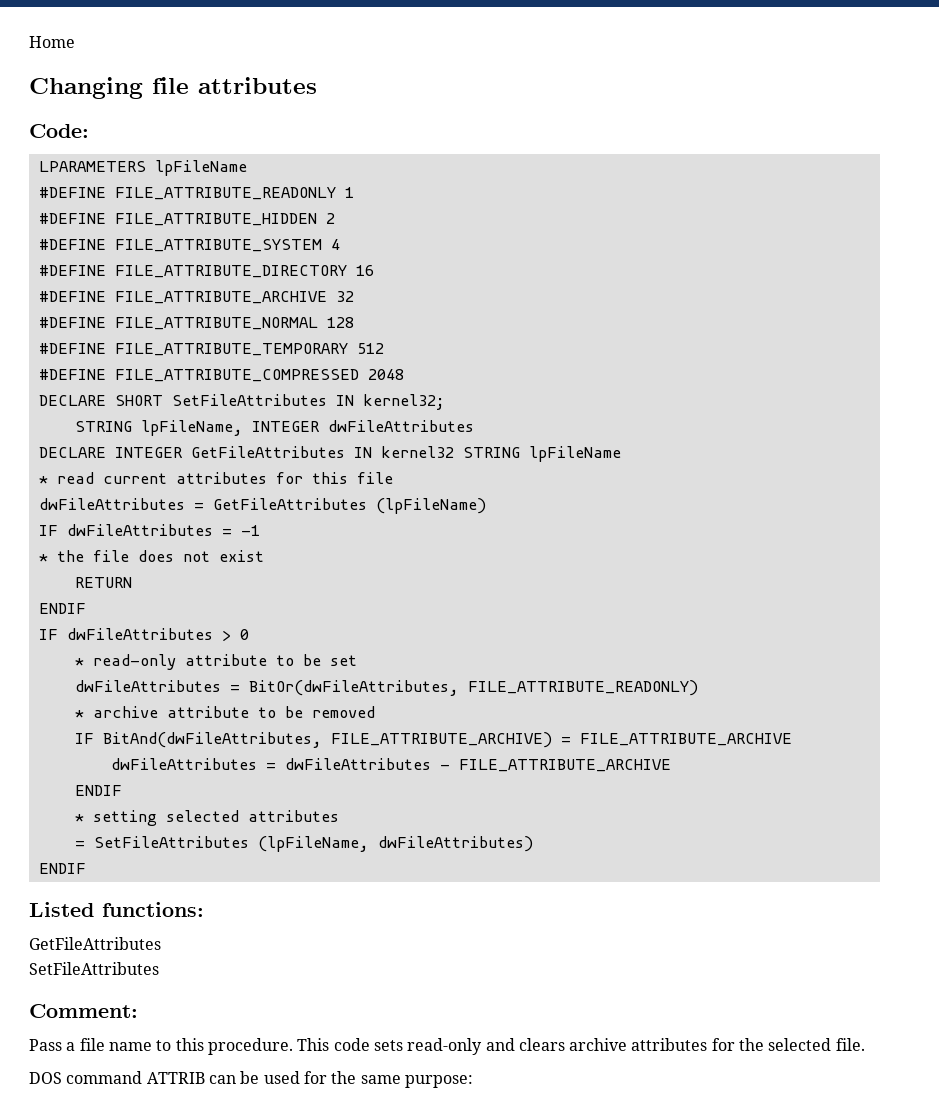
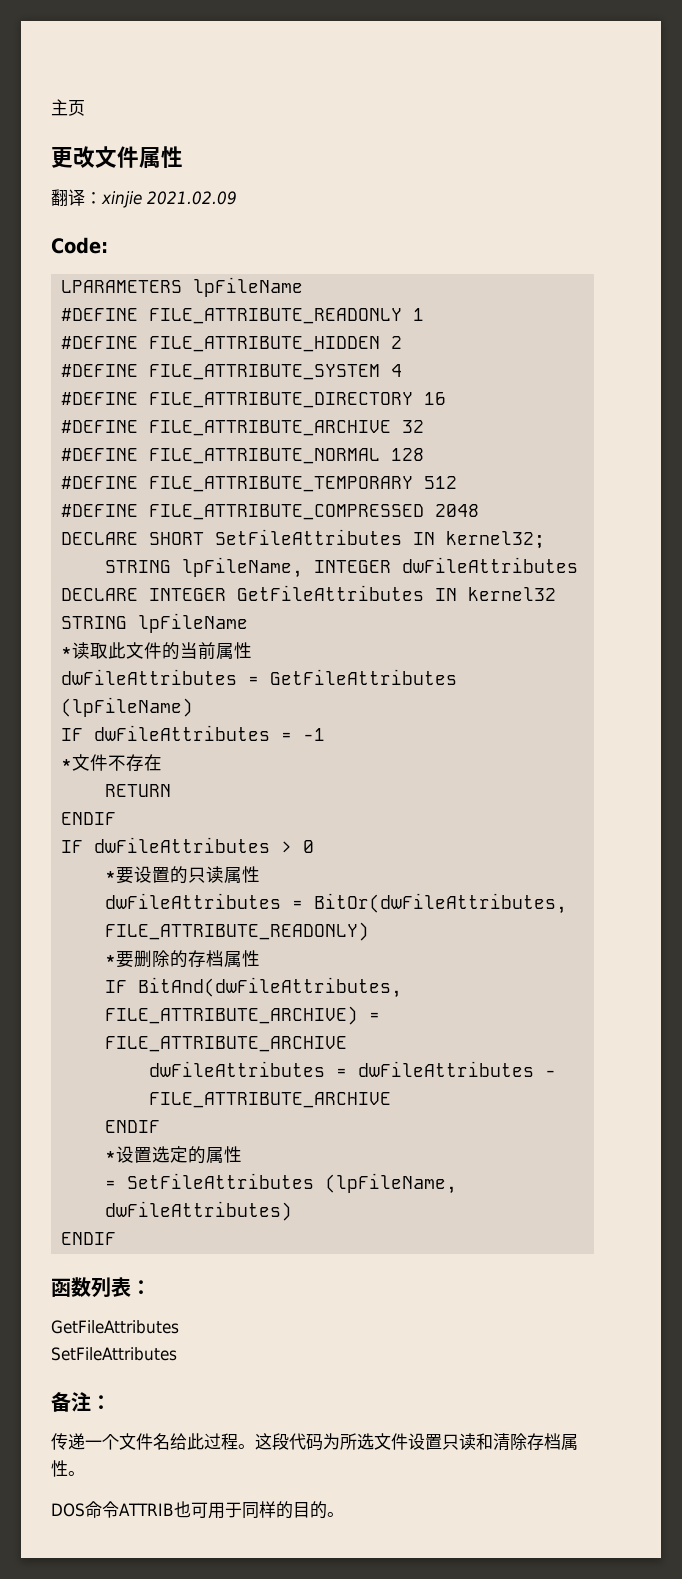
- Home
- Changing file attributes
+ 主页
+ 更改文件属性
+ 翻译：xinjie 2021.02.09
- * read current attributes for this file
+ *读取此文件的当前属性
- * the file does not exist
+ *文件不存在
- * read-only attribute to be set
+ *要设置的只读属性
- * archive attribute to be removed
+ *要删除的存档属性
- * setting selected attributes
+ *设置选定的属性
- Listed functions:
+ 函数列表：
- Comment:
- Pass a file name to this procedure. This code sets read-only and clears archive attributes for the selected file.
- DOS command ATTRIB can be used for the same purpose:
+ 备注：
+ 传递一个文件名给此过程。这段代码为所选文件设置只读和清除存档属性。
+ DOS命令ATTRIB也可用于同样的目的。

